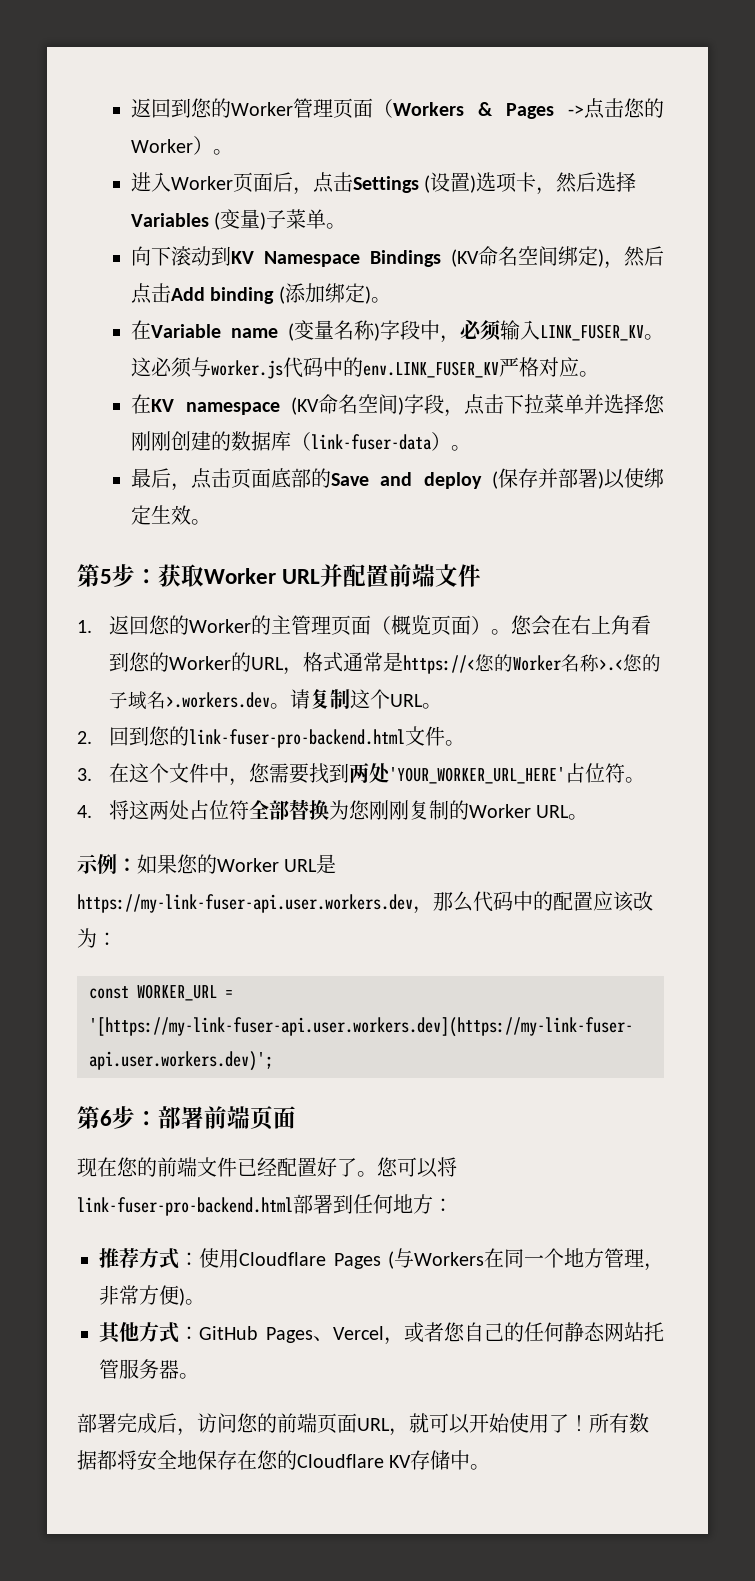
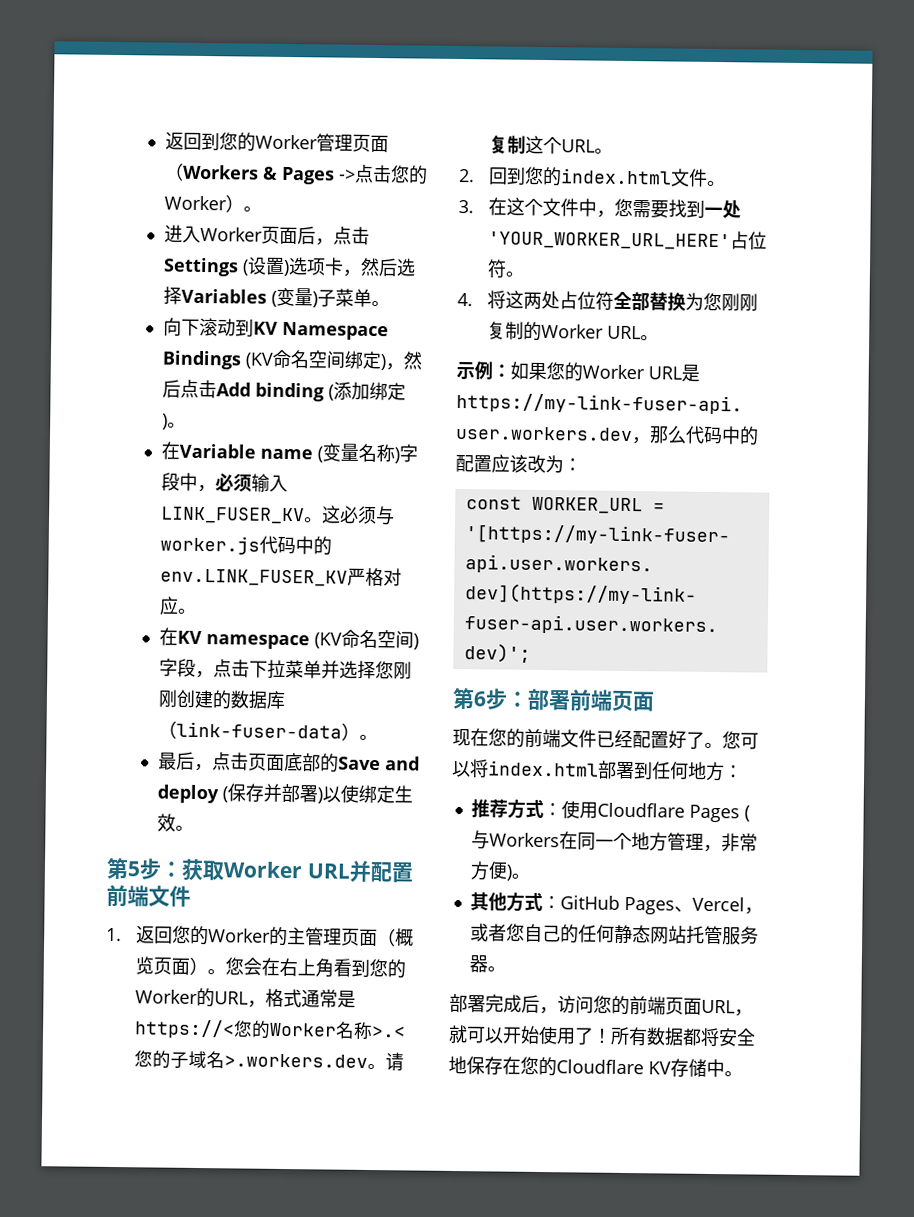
- 2.回到您的link-fuser-pro-backend.html文件。
+ 2.回到您的index.html文件。
- 3.在这个文件中，您需要找到两处'YOUR_WORKER_URL_HERE'占位符。
+ 3.在这个文件中，您需要找到一处'YOUR_WORKER_URL_HERE'占位符。
- 您可以将link-fuser-pro-backend.html部署到任何地方：
+ 您可以将index.html部署到任何地方：

